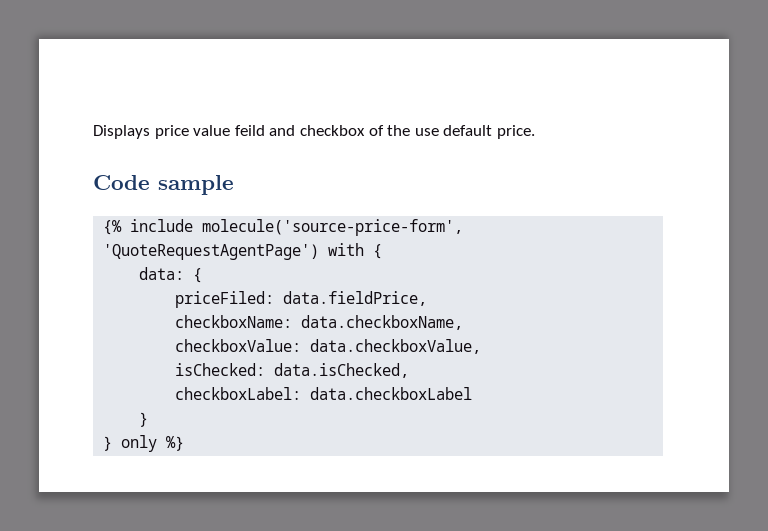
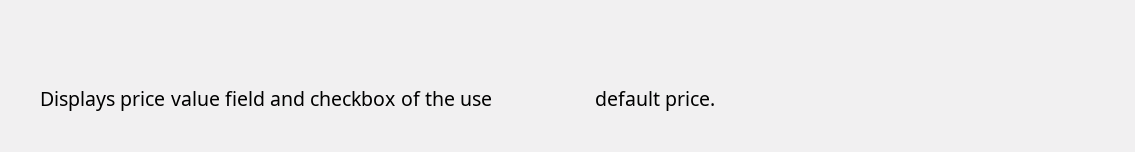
- Displays price value feild and checkbox of the use default price.
+ Displays price value field and checkbox of the use default price.
- Code sample
- {% include molecule('source-price-form', 'QuoteRequestAgentPage') with {
- data: {
- priceFiled: data.fieldPrice,
- checkboxName: data.checkboxName,
- checkboxValue: data.checkboxValue,
- isChecked: data.isChecked,
- checkboxLabel: data.checkboxLabel
- }
- } only %}

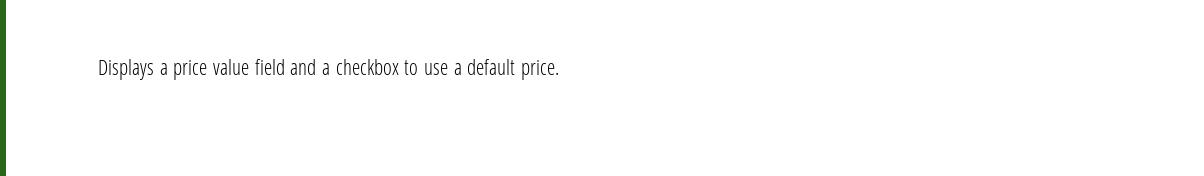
- Displays price value field and checkbox of the use default price.
+ Displays a price value field and a checkbox to use a default price.

